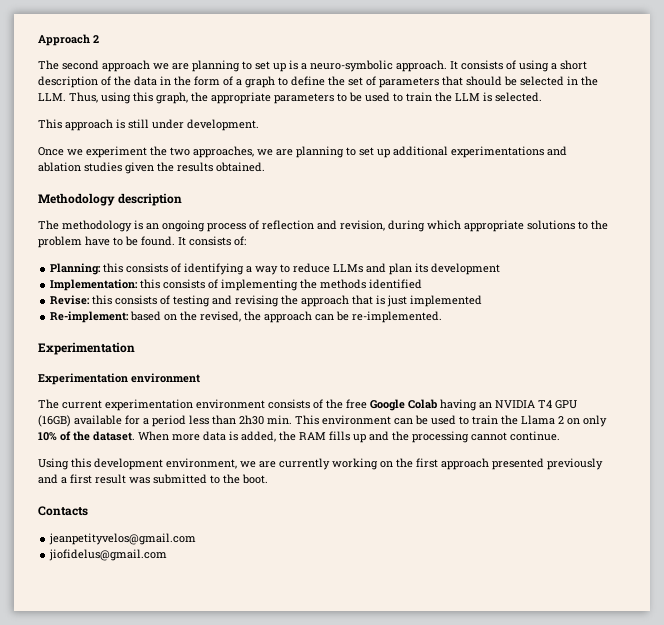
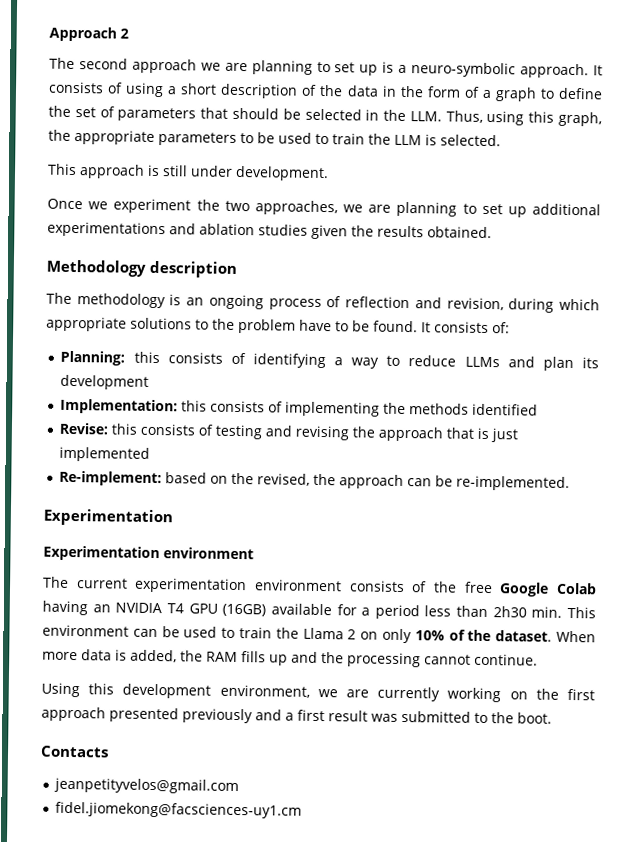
- jiofidelus@gmail.com
+ fidel.jiomekong@facsciences-uy1.cm

